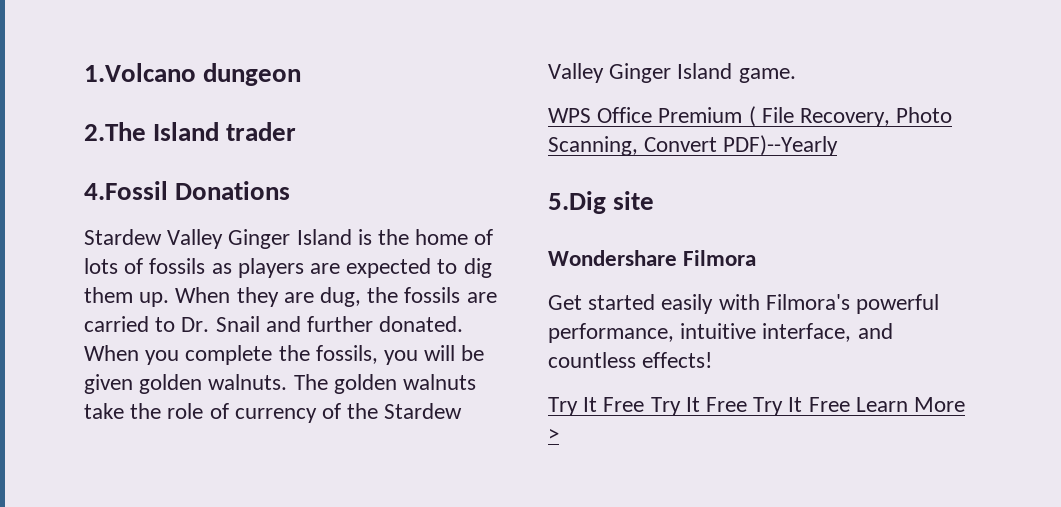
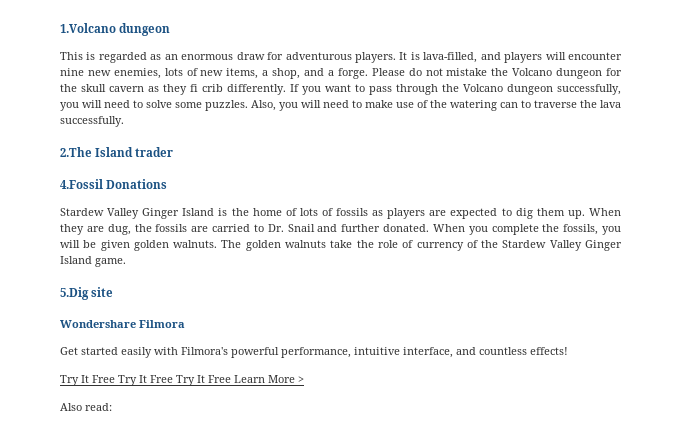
+ This is regarded as an enormous draw for adventurous players. It is lava-filled, and players will encounter nine new enemies, lots of new items, a shop, and a forge. Please do not mistake the Volcano dungeon for the skull cavern as they fi crib differently. If you want to pass through the Volcano dungeon successfully, you will need to solve some puzzles. Also, you will need to make use of the watering can to traverse the lava successfully.
- WPS Office Premium ( File Recovery, Photo Scanning, Convert PDF)--Yearly
+ Also read:

